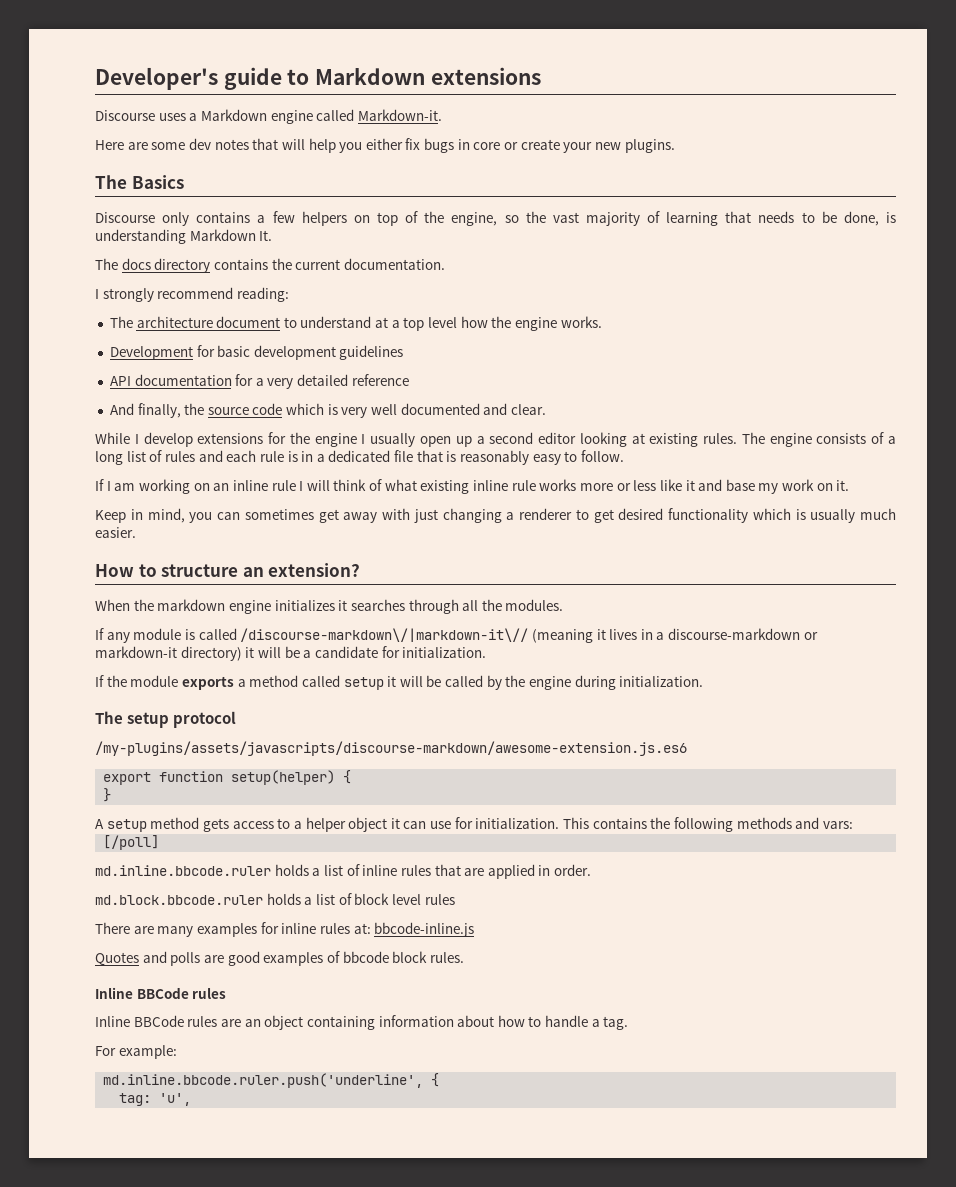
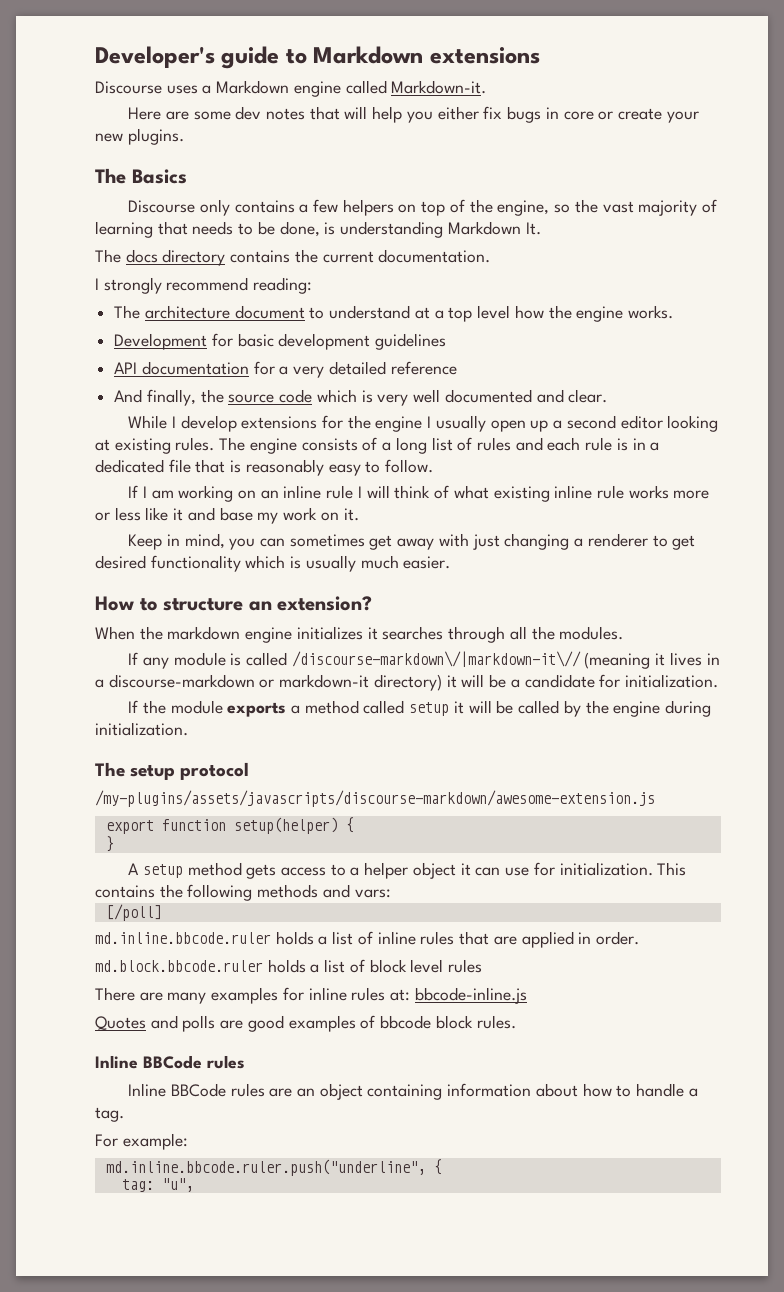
- /my-plugins/assets/javascripts/discourse-markdown/awesome-extension.js.es6
+ /my-plugins/assets/javascripts/discourse-markdown/awesome-extension.js
- md.inline.bbcode.ruler.push('underline', {
+ md.inline.bbcode.ruler.push("underline", {
- tag: 'u',
+ tag: "u",

